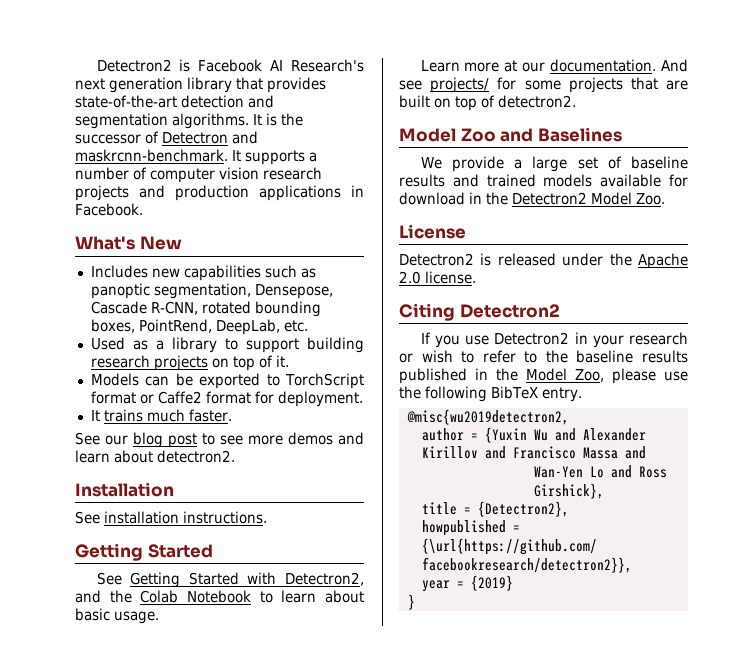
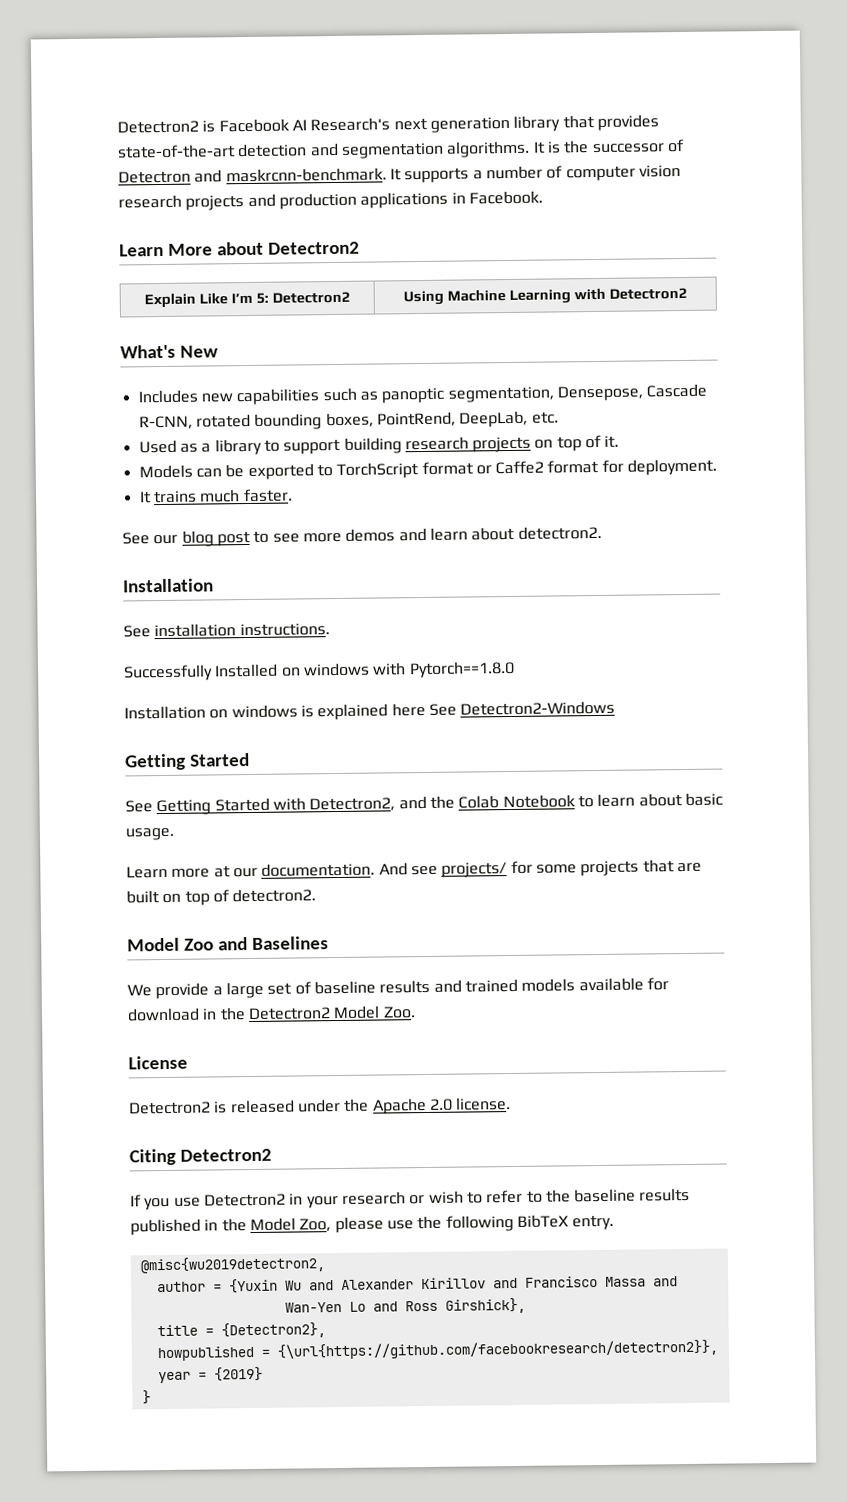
+ Learn More about Detectron2
+ Explain Like I’m 5: Detectron2 | Using Machine Learning with Detectron2
+ Successfully Installed on windows with Pytorch==1.8.0
+ Installation on windows is explained here See Detectron2-Windows

